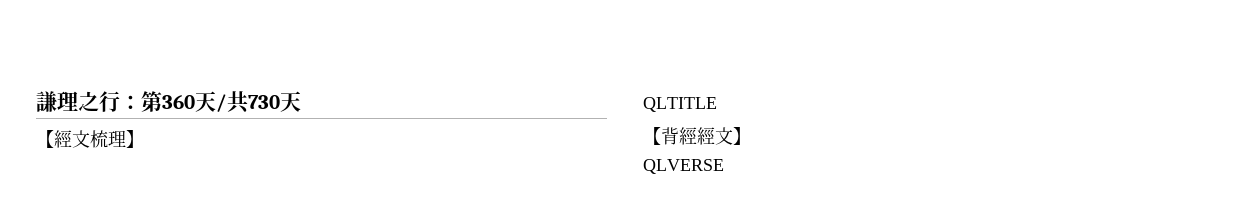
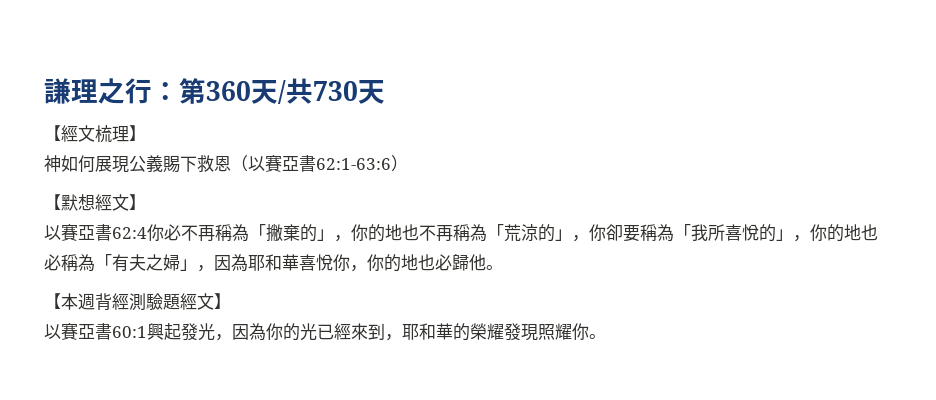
- QLTITLE
- 【背經經文】
- QLVERSE
+ 神如何展現公義賜下救恩（以賽亞書62:1-63:6）
+ 【默想經文】
+ 以賽亞書62:4你必不再稱為「撇棄的」，你的地也不再稱為「荒涼的」，你卻要稱為「我所喜悅的」，你的地也必稱為「有夫之婦」，因為耶和華喜悅你，你的地也必歸他。
+ 【本週背經測驗題經文】
+ 以賽亞書60:1興起發光，因為你的光已經來到，耶和華的榮耀發現照耀你。

